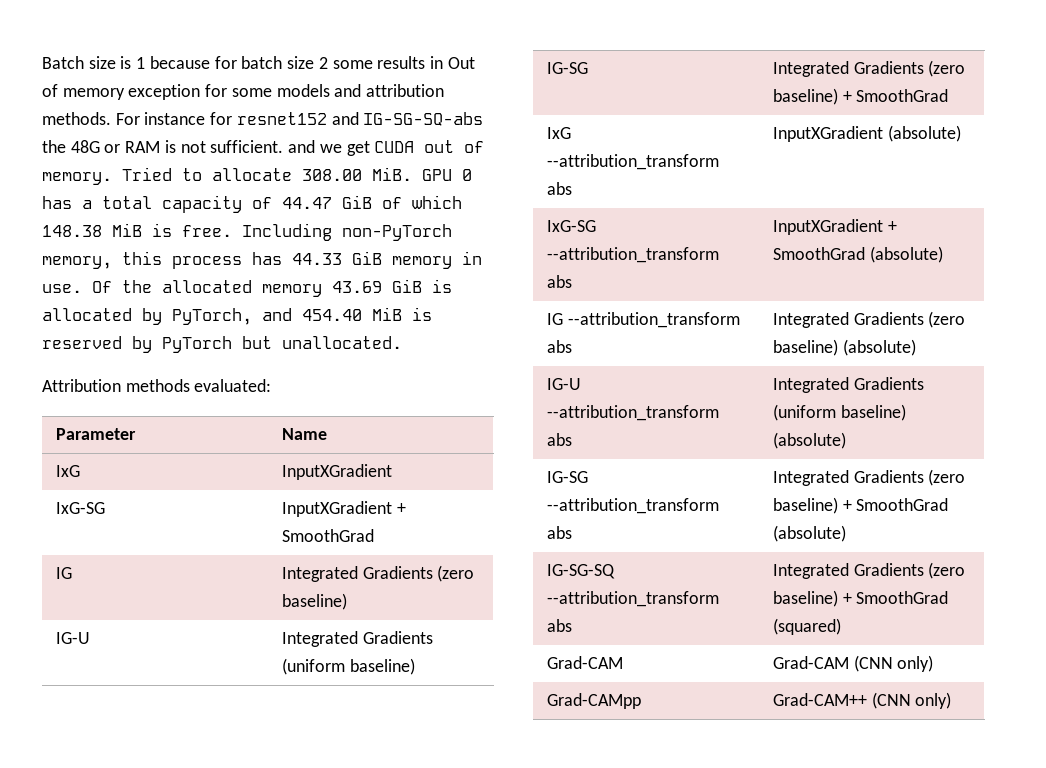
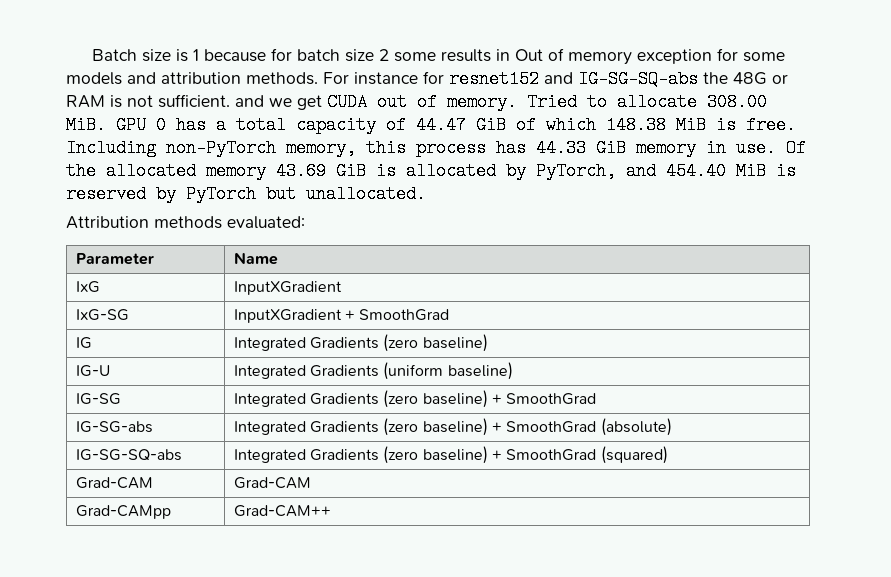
- IxG --attribution_transform abs | InputXGradient (absolute)
- IxG-SG --attribution_transform abs | InputXGradient + SmoothGrad (absolute)
- IG --attribution_transform abs | Integrated Gradients (zero baseline) (absolute)
- IG-U --attribution_transform abs | Integrated Gradients (uniform baseline) (absolute)
- IG-SG --attribution_transform abs | Integrated Gradients (zero baseline) + SmoothGrad (absolute)
+ IG-SG-abs | Integrated Gradients (zero baseline) + SmoothGrad (absolute)
- IG-SG-SQ --attribution_transform abs | Integrated Gradients (zero baseline) + SmoothGrad (squared)
+ IG-SG-SQ-abs | Integrated Gradients (zero baseline) + SmoothGrad (squared)
- Grad-CAM | Grad-CAM (CNN only)
+ Grad-CAM | Grad-CAM
- Grad-CAMpp | Grad-CAM++ (CNN only)
+ Grad-CAMpp | Grad-CAM++

